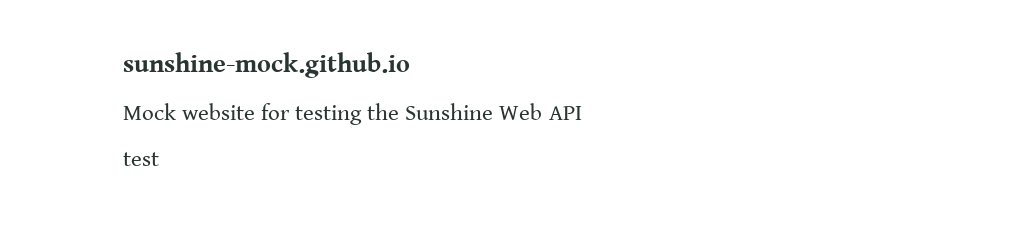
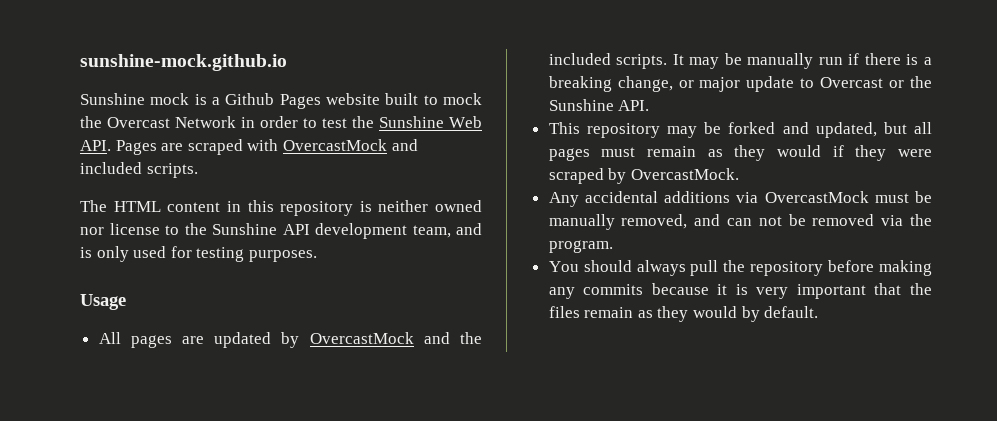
- Mock website for testing the Sunshine Web API
- test
+ Sunshine mock is a Github Pages website built to mock the Overcast Network in order to test the Sunshine Web API. Pages are scraped with OvercastMock and included scripts.
+ The HTML content in this repository is neither owned nor license to the Sunshine API development team, and is only used for testing purposes.
+ Usage
+ All pages are updated by OvercastMock and the included scripts. It may be manually run if there is a breaking change, or major update to Overcast or the Sunshine API.
+ This repository may be forked and updated, but all pages must remain as they would if they were scraped by OvercastMock.
+ Any accidental additions via OvercastMock must be manually removed, and can not be removed via the program.
+ You should always pull the repository before making any commits because it is very important that the files remain as they would by default.

